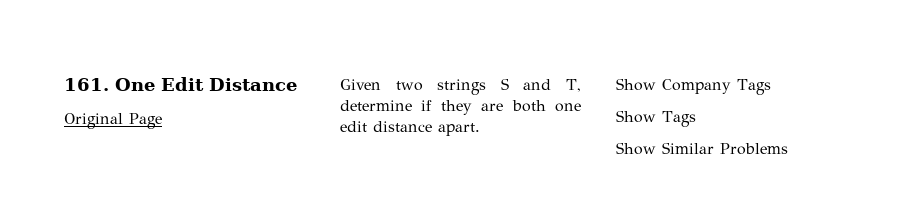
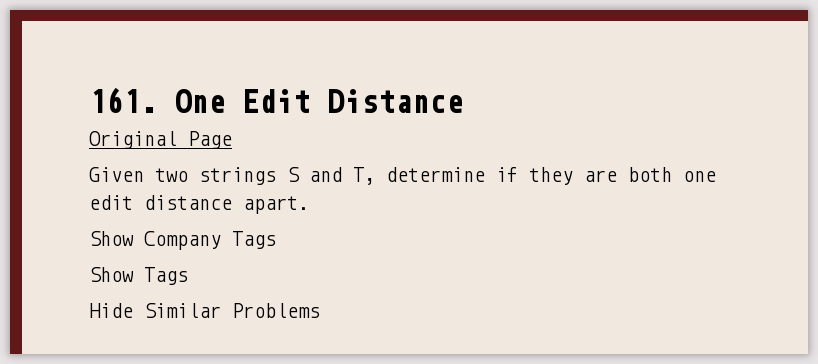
- Show Similar Problems
+ Hide Similar Problems

